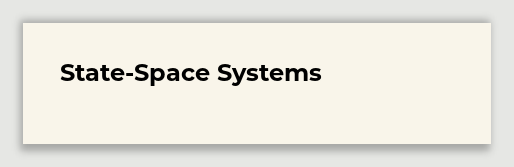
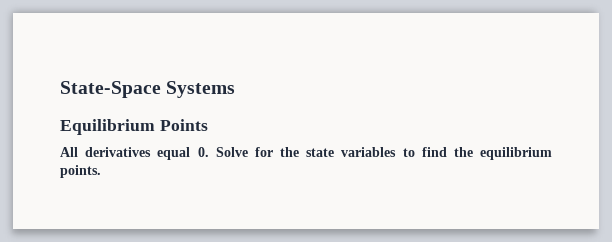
+ Equilibrium Points
+ All derivatives equal 0. Solve for the state variables to find the equilibrium points.

